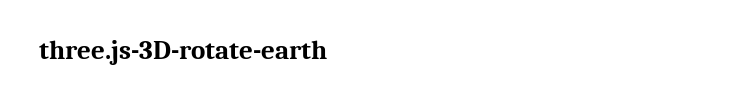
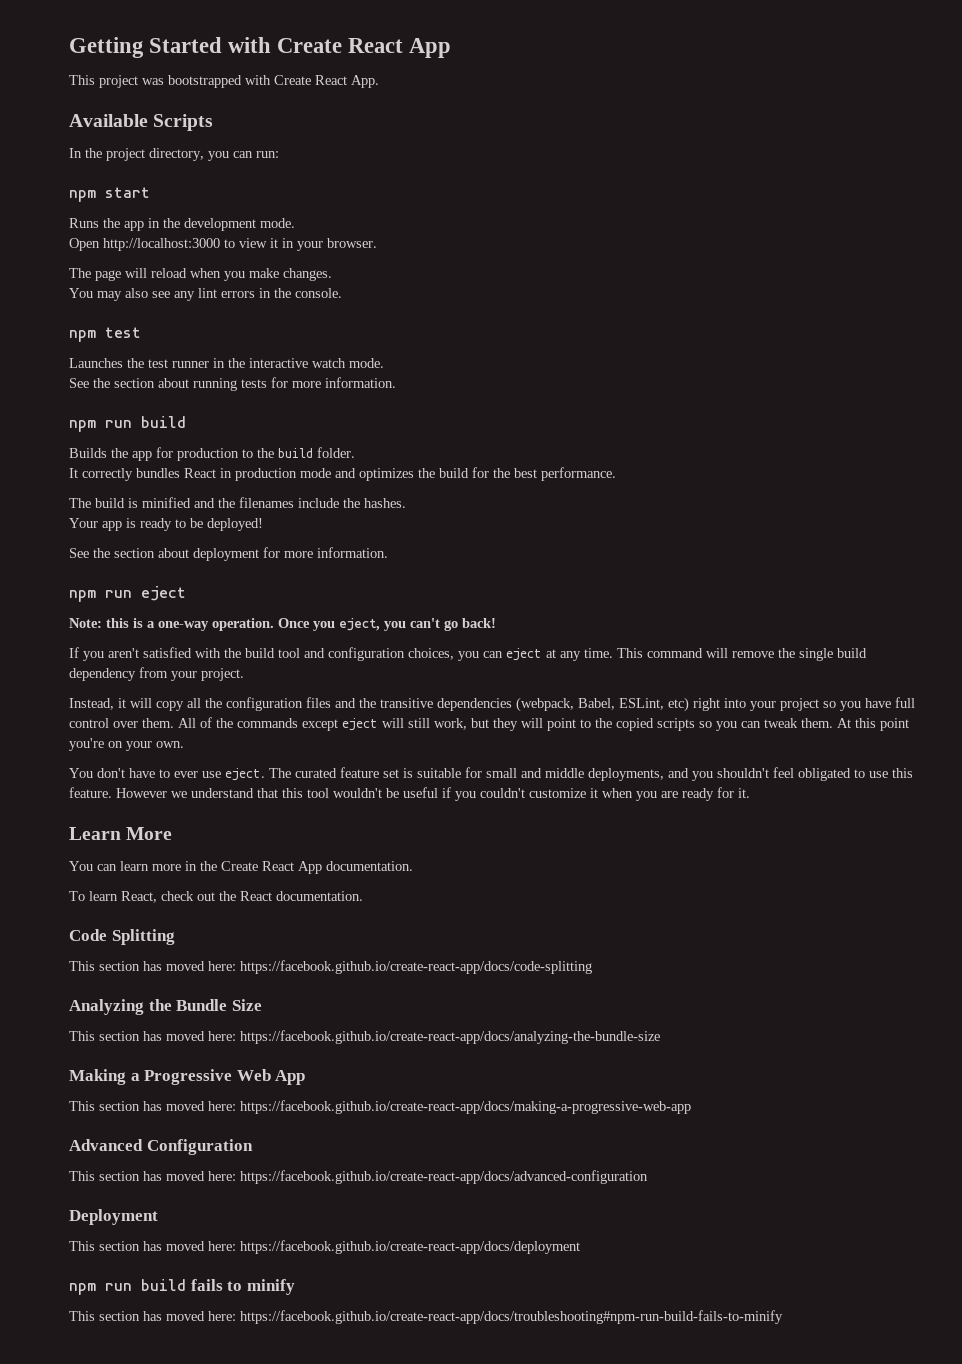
- three.js-3D-rotate-earth
+ Getting Started with Create React App
+ This project was bootstrapped with Create React App.
+ Available Scripts
+ In the project directory, you can run:
+ npm start
+ Runs the app in the development mode.
+ Open http://localhost:3000 to view it in your browser.
+ The page will reload when you make changes.
+ You may also see any lint errors in the console.
+ npm test
+ Launches the test runner in the interactive watch mode.
+ See the section about running tests for more information.
+ npm run build
+ Builds the app for production to the build folder.
+ It correctly bundles React in production mode and optimizes the build for the best performance.
+ The build is minified and the filenames include the hashes.
+ Your app is ready to be deployed!
+ See the section about deployment for more information.
+ npm run eject
+ Note: this is a one-way operation. Once you eject, you can't go back!
+ If you aren't satisfied with the build tool and configuration choices, you can eject at any time. This command will remove the single build dependency from your project.
+ Instead, it will copy all the configuration files and the transitive dependencies (webpack, Babel, ESLint, etc) right into your project so you have full control over them. All of the commands except eject will still work, but they will point to the copied scripts so you can tweak them. At this point you're on your own.
+ You don't have to ever use eject. The curated feature set is suitable for small and middle deployments, and you shouldn't feel obligated to use this feature. However we understand that this tool wouldn't be useful if you couldn't customize it when you are ready for it.
+ Learn More
+ You can learn more in the Create React App documentation.
+ To learn React, check out the React documentation.
+ Code Splitting
+ This section has moved here: https://facebook.github.io/create-react-app/docs/code-splitting
+ Analyzing the Bundle Size
+ This section has moved here: https://facebook.github.io/create-react-app/docs/analyzing-the-bundle-size
+ Making a Progressive Web App
+ This section has moved here: https://facebook.github.io/create-react-app/docs/making-a-progressive-web-app
+ Advanced Configuration
+ This section has moved here: https://facebook.github.io/create-react-app/docs/advanced-configuration
+ Deployment
+ This section has moved here: https://facebook.github.io/create-react-app/docs/deployment
+ npm run build fails to minify
+ This section has moved here: https://facebook.github.io/create-react-app/docs/troubleshooting#npm-run-build-fails-to-minify

